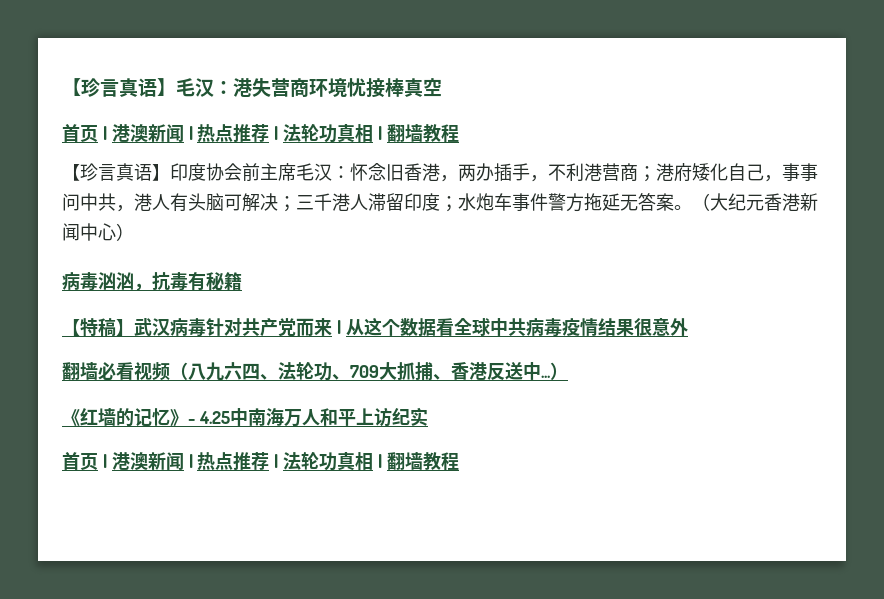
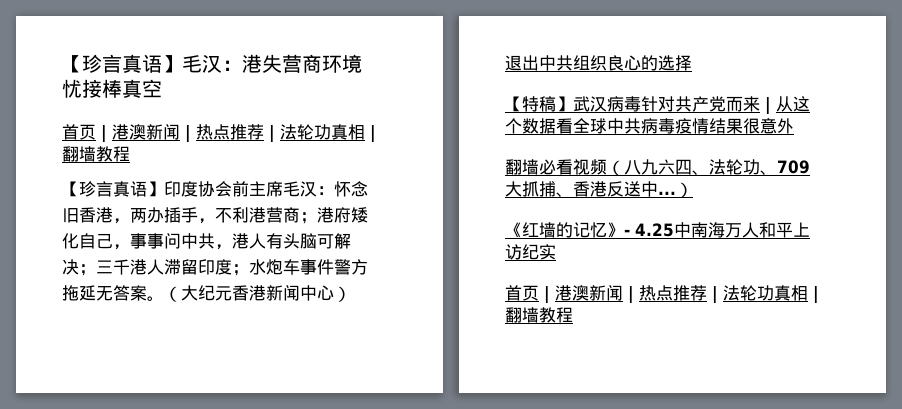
- 病毒汹汹，抗毒有秘籍
+ 退出中共组织良心的选择

